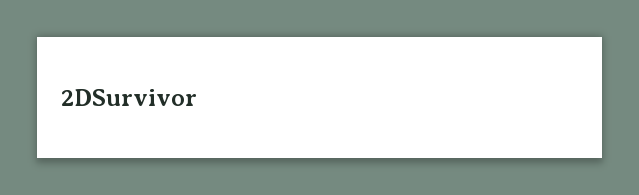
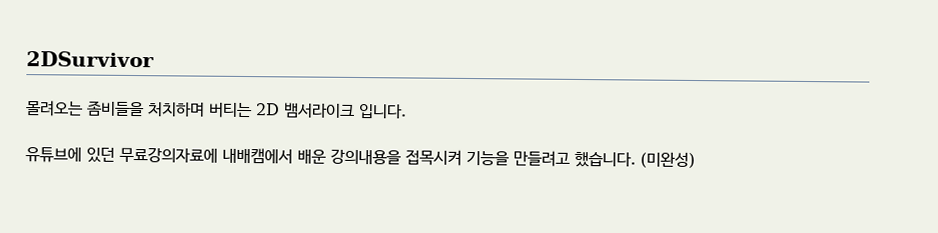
+ 몰려오는 좀비들을 처치하며 버티는 2D 뱀서라이크 입니다.
+ 유튜브에 있던 무료강의자료에 내배캠에서 배운 강의내용을 접목시켜 기능을 만들려고 했습니다. (미완성)

